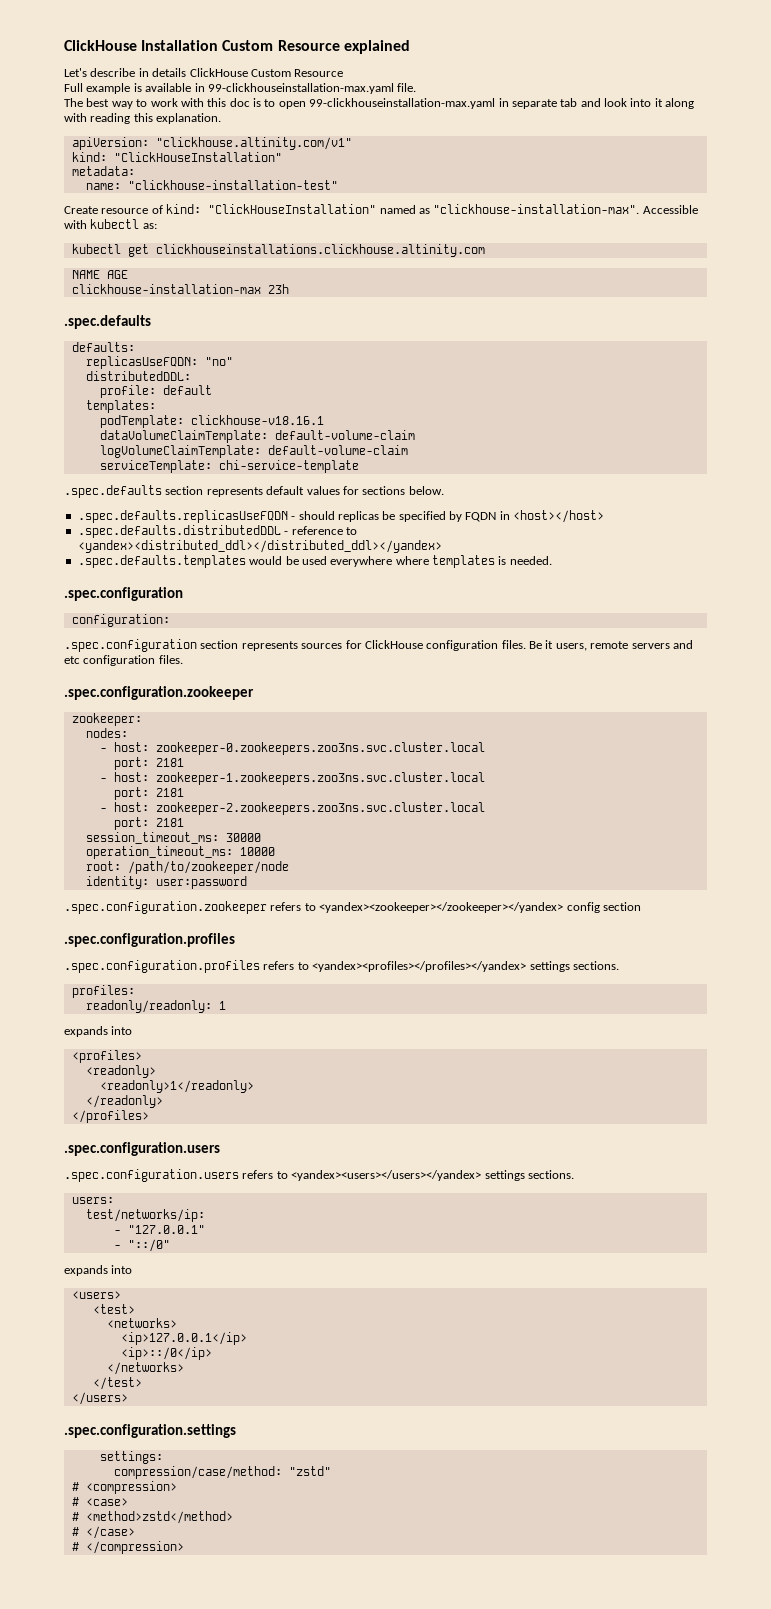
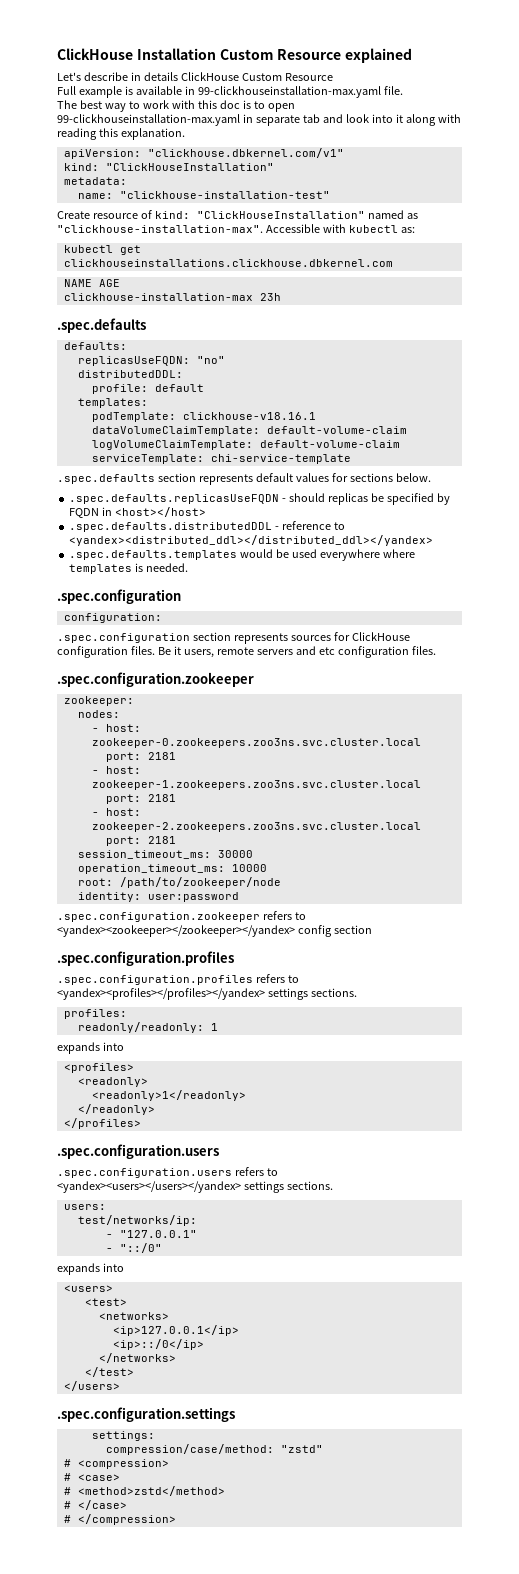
- apiVersion: "clickhouse.altinity.com/v1"
+ apiVersion: "clickhouse.dbkernel.com/v1"
- kubectl get clickhouseinstallations.clickhouse.altinity.com
+ kubectl get clickhouseinstallations.clickhouse.dbkernel.com

